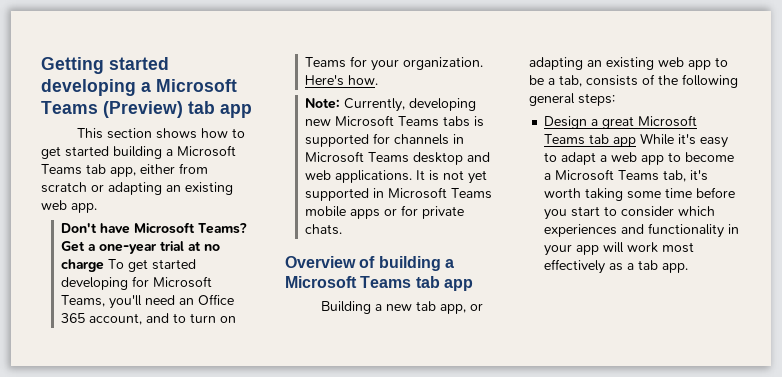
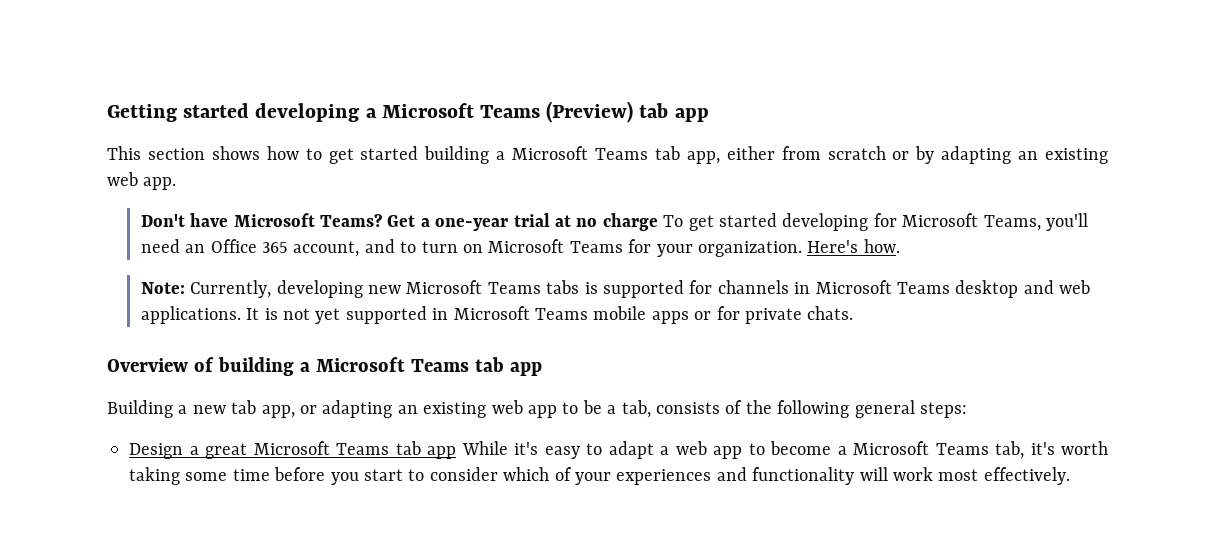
- This section shows how to get started building a Microsoft Teams tab app, either from scratch or adapting an existing web app.
+ This section shows how to get started building a Microsoft Teams tab app, either from scratch or by adapting an existing web app.
- Get a one-year trial at no charge To get started developing for Microsoft Teams, you'll need an Office 365 account, and to turn on Teams for your organization.
+ Get a one-year trial at no charge To get started developing for Microsoft Teams, you'll need an Office 365 account, and to turn on Microsoft Teams for your organization.
- Design a great Microsoft Teams tab app While it's easy to adapt a web app to become a Microsoft Teams tab, it's worth taking some time before you start to consider which experiences and functionality in your app will work most effectively as a tab app.
+ Design a great Microsoft Teams tab app While it's easy to adapt a web app to become a Microsoft Teams tab, it's worth taking some time before you start to consider which of your experiences and functionality will work most effectively.

